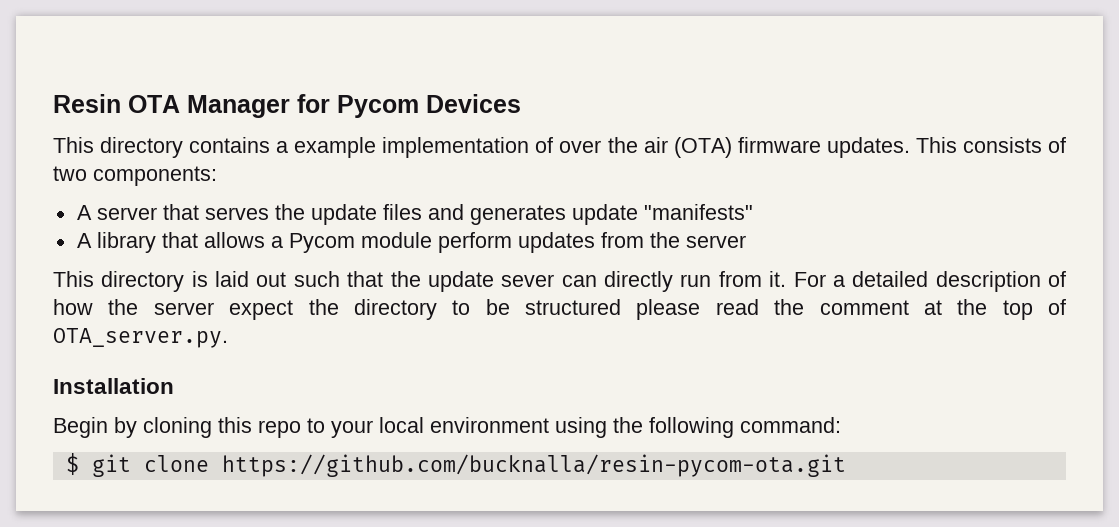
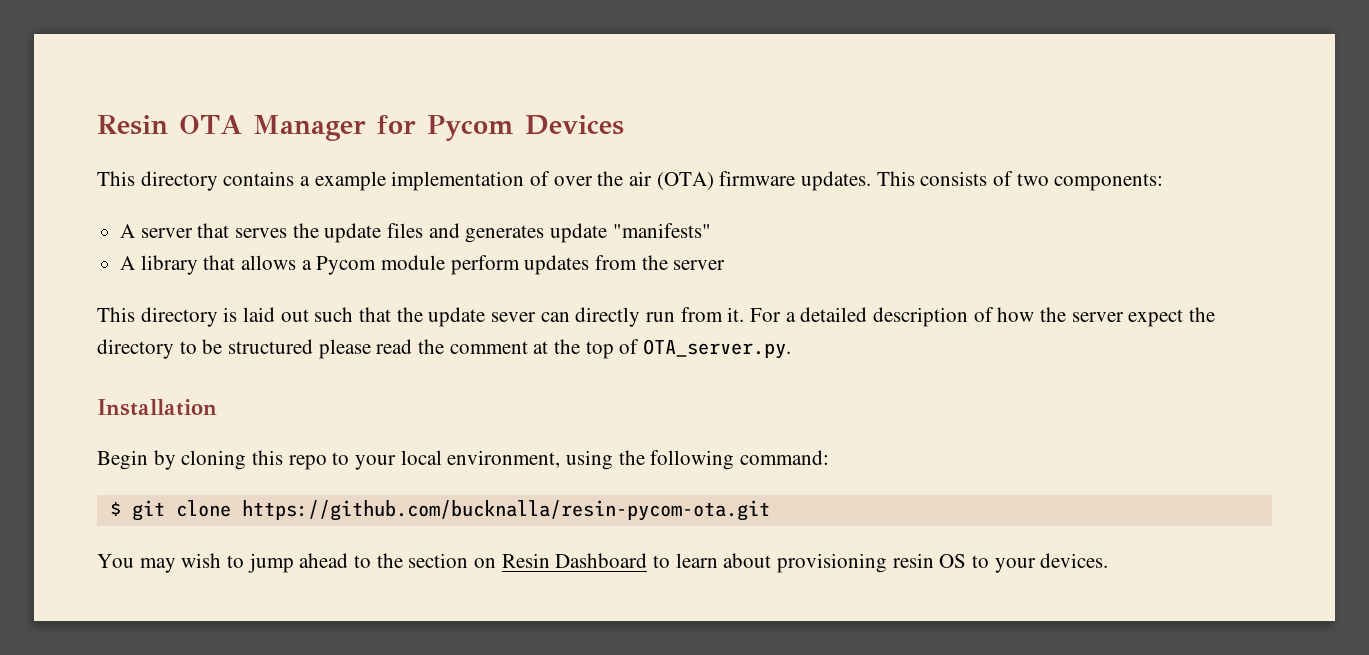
- Begin by cloning this repo to your local environment using the following command:
+ Begin by cloning this repo to your local environment, using the following command:
+ You may wish to jump ahead to the section on Resin Dashboard to learn about provisioning resin OS to your devices.

